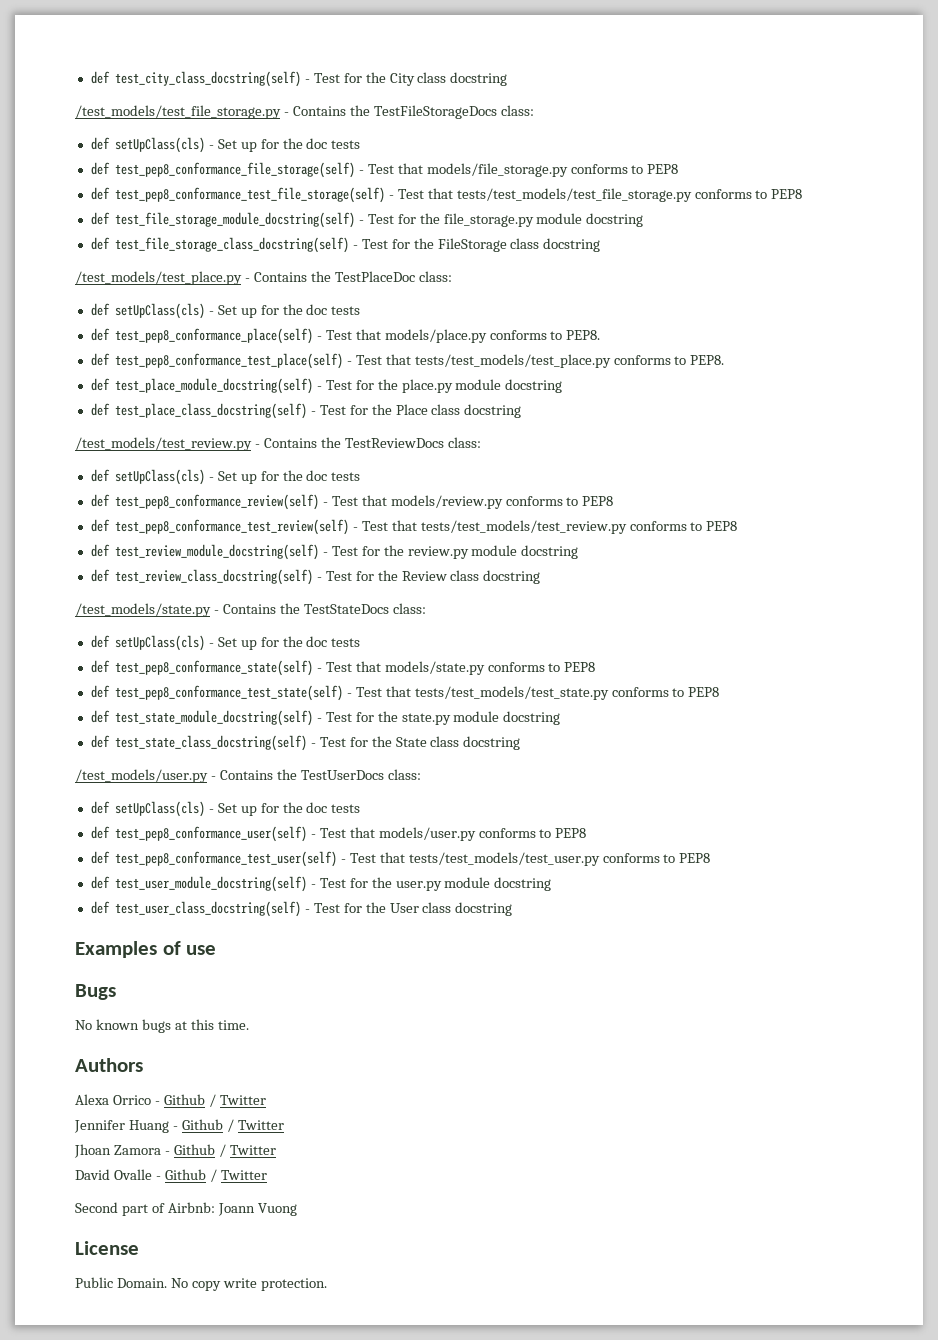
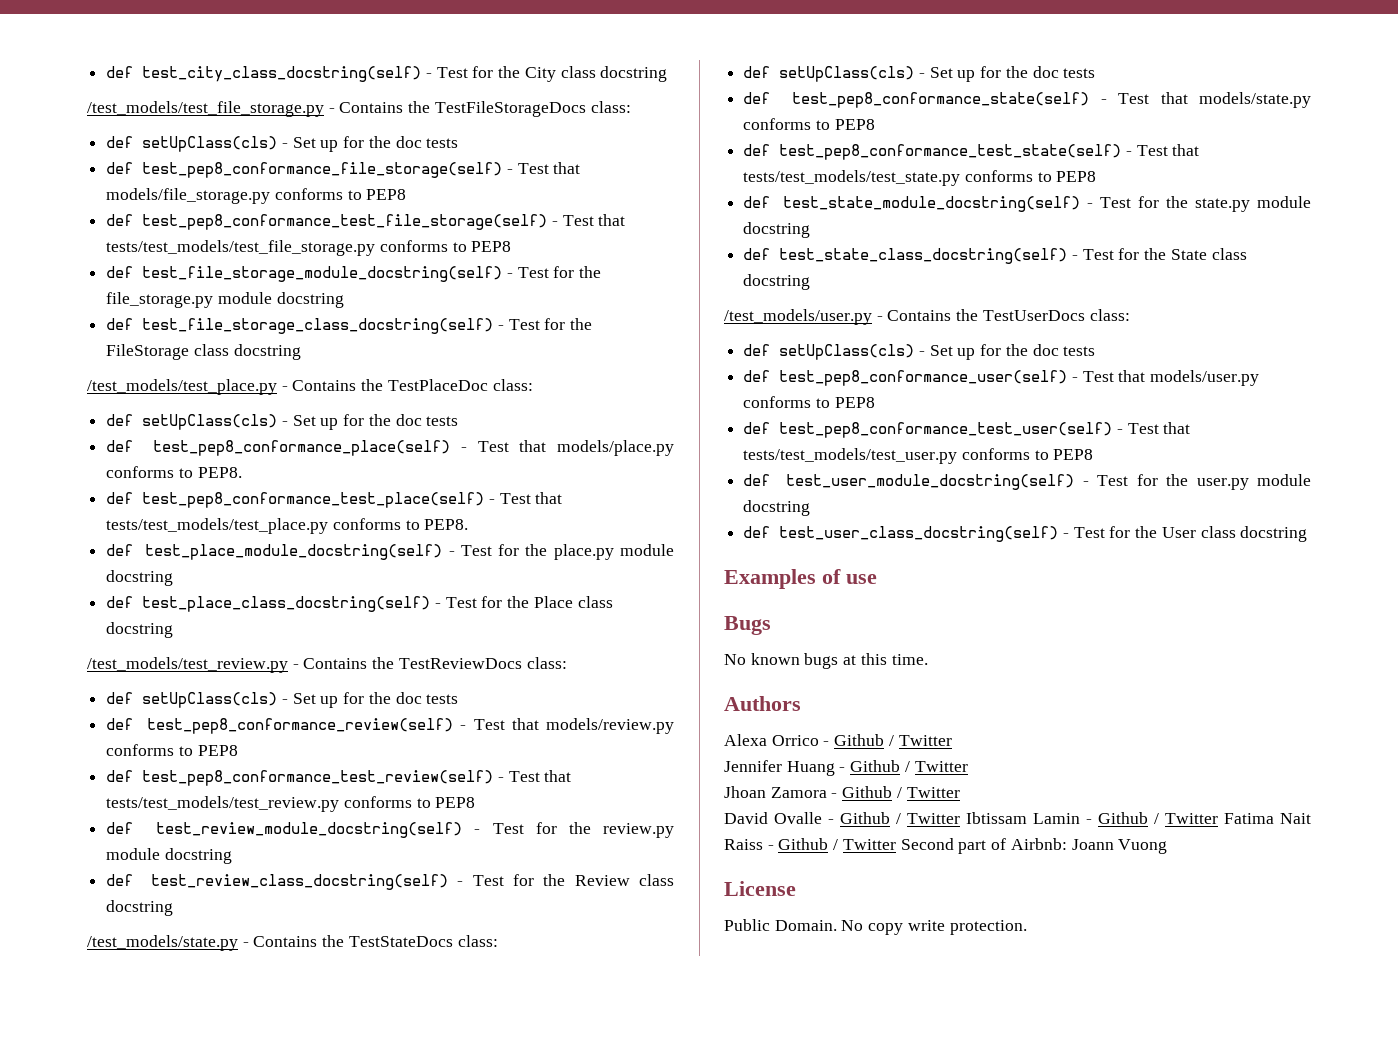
- David Ovalle - Github / Twitter
- Second part of Airbnb: Joann Vuong
+ David Ovalle - Github / Twitter Ibtissam Lamin - Github / Twitter Fatima Nait Raiss - Github / Twitter Second part of Airbnb: Joann Vuong

